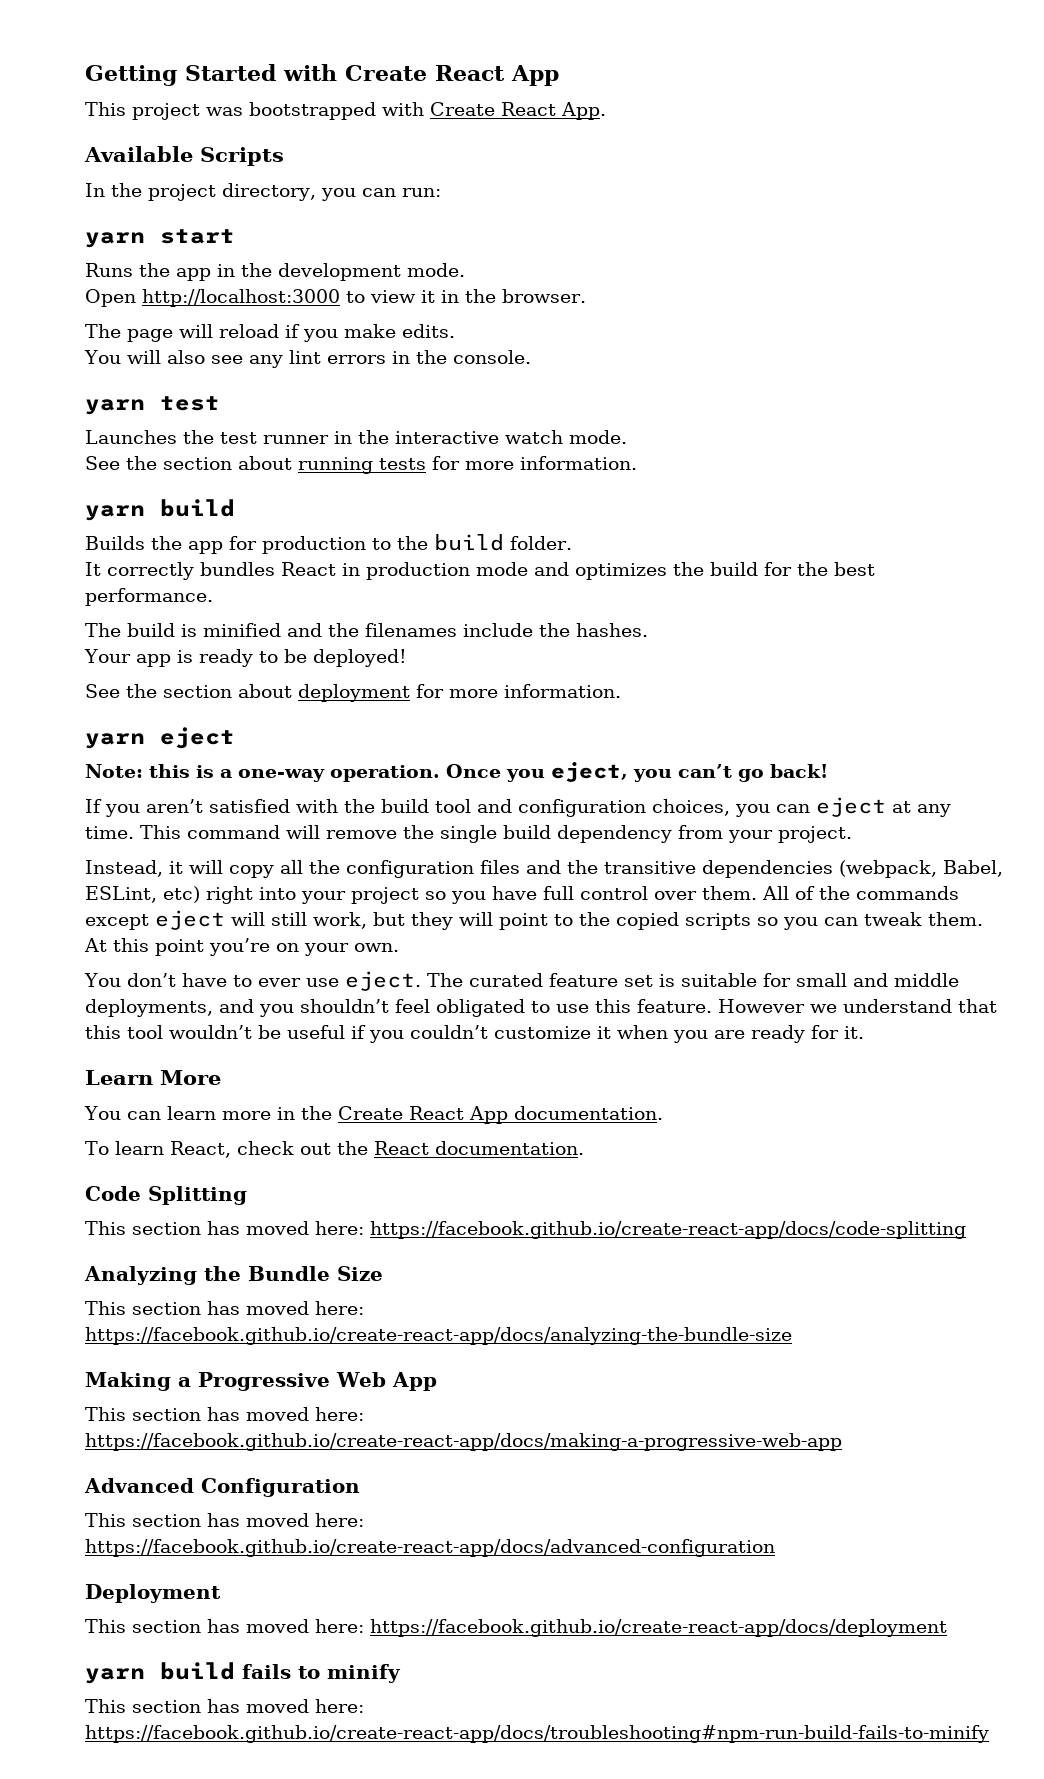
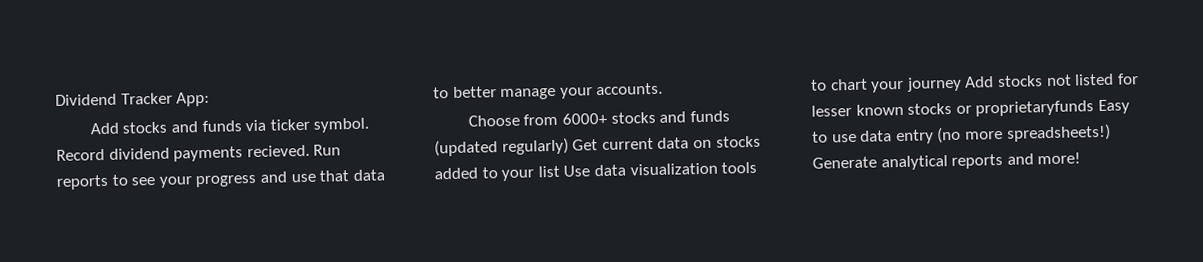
- Getting Started with Create React App
- This project was bootstrapped with Create React App.
- Available Scripts
- In the project directory, you can run:
- yarn start
- Runs the app in the development mode.
- Open http://localhost:3000 to view it in the browser.
- The page will reload if you make edits.
- You will also see any lint errors in the console.
- yarn test
- Launches the test runner in the interactive watch mode.
- See the section about running tests for more information.
- yarn build
- Builds the app for production to the build folder.
- It correctly bundles React in production mode and optimizes the build for the best performance.
- The build is minified and the filenames include the hashes.
- Your app is ready to be deployed!
- See the section about deployment for more information.
- yarn eject
- Note: this is a one-way operation. Once you eject, you can’t go back!
- If you aren’t satisfied with the build tool and configuration choices, you can eject at any time. This command will remove the single build dependency from your project.
- Instead, it will copy all the configuration files and the transitive dependencies (webpack, Babel, ESLint, etc) right into your project so you have full control over them. All of the commands except eject will still work, but they will point to the copied scripts so you can tweak them. At this point you’re on your own.
- You don’t have to ever use eject. The curated feature set is suitable for small and middle deployments, and you shouldn’t feel obligated to use this feature. However we understand that this tool wouldn’t be useful if you couldn’t customize it when you are ready for it.
- Learn More
- You can learn more in the Create React App documentation.
- To learn React, check out the React documentation.
- Code Splitting
- This section has moved here: https://facebook.github.io/create-react-app/docs/code-splitting
- Analyzing the Bundle Size
- This section has moved here: https://facebook.github.io/create-react-app/docs/analyzing-the-bundle-size
- Making a Progressive Web App
- This section has moved here: https://facebook.github.io/create-react-app/docs/making-a-progressive-web-app
- Advanced Configuration
- This section has moved here: https://facebook.github.io/create-react-app/docs/advanced-configuration
- Deployment
- This section has moved here: https://facebook.github.io/create-react-app/docs/deployment
- yarn build fails to minify
- This section has moved here: https://facebook.github.io/create-react-app/docs/troubleshooting#npm-run-build-fails-to-minify
+ Dividend Tracker App:
+ Add stocks and funds via ticker symbol. Record dividend payments recieved. Run reports to see your progress and use that data to better manage your accounts.
+ Choose from 6000+ stocks and funds (updated regularly) Get current data on stocks added to your list Use data visualization tools to chart your journey Add stocks not listed for lesser known stocks or proprietaryfunds Easy to use data entry (no more spreadsheets!) Generate analytical reports and more!

